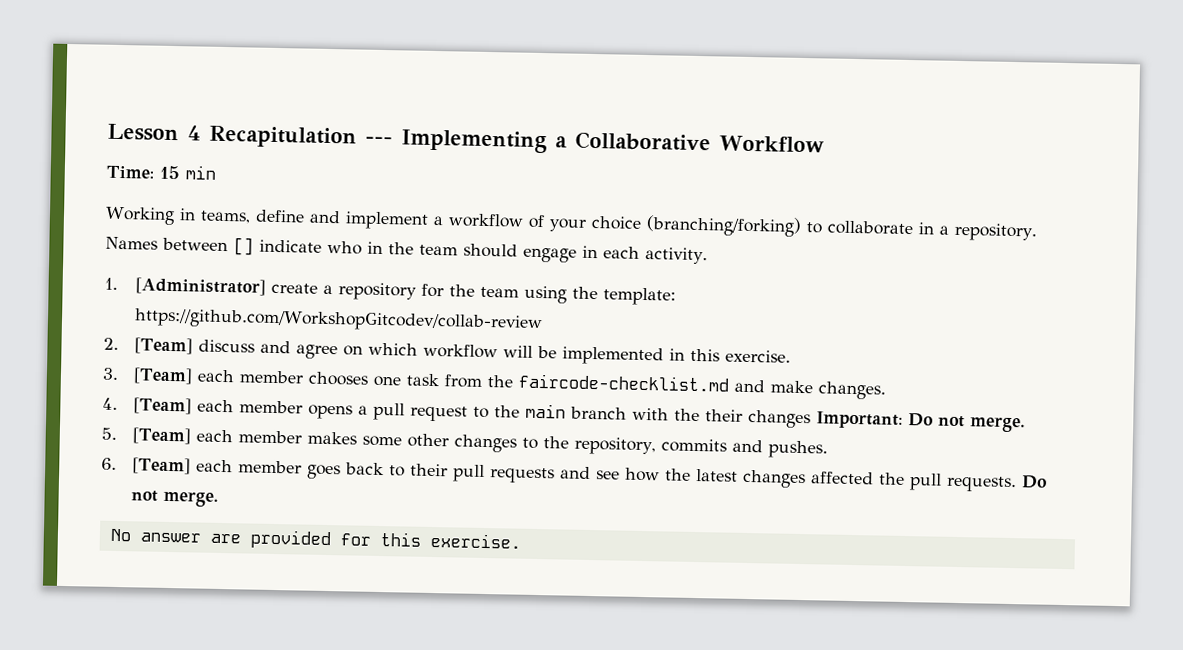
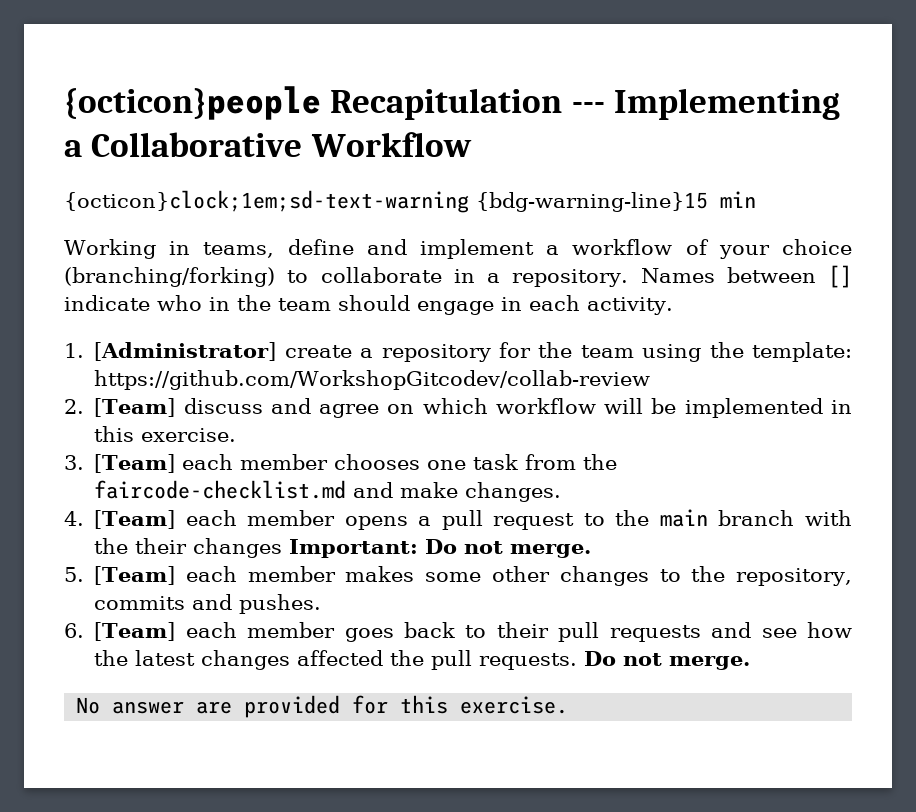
- Lesson 4 Recapitulation --- Implementing a Collaborative Workflow
+ {octicon}people Recapitulation --- Implementing a Collaborative Workflow
- Time: 15 min
+ {octicon}clock;1em;sd-text-warning {bdg-warning-line}15 min

